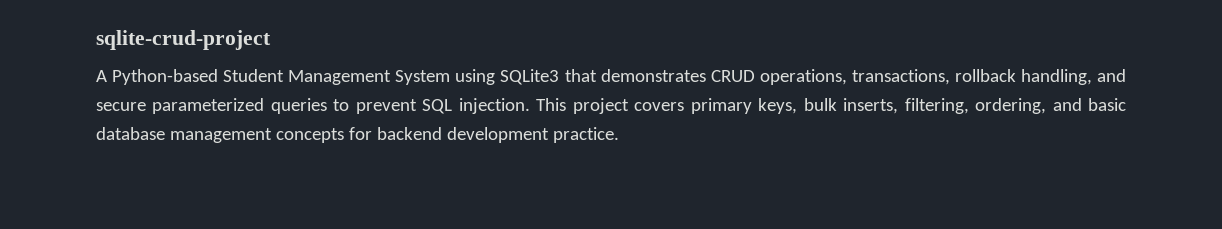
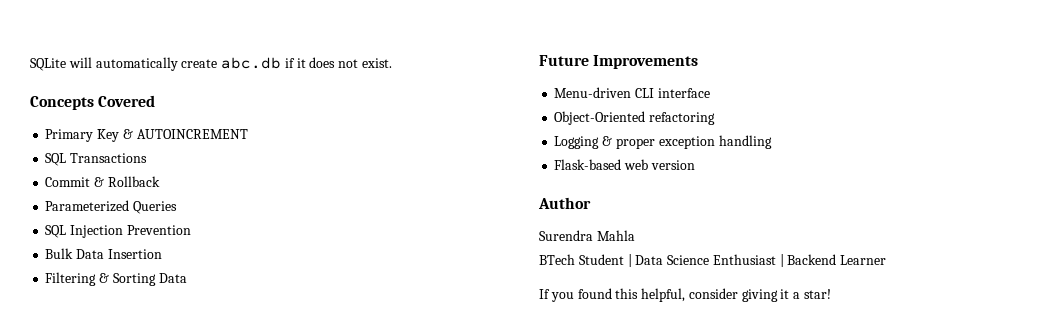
- sqlite-crud-project
- A Python-based Student Management System using SQLite3 that demonstrates CRUD operations, transactions, rollback handling, and secure parameterized queries to prevent SQL injection. This project covers primary keys, bulk inserts, filtering, ordering, and basic database management concepts for backend development practice.
+ SQLite will automatically create abc.db if it does not exist.
+ Concepts Covered
+ Primary Key & AUTOINCREMENT
+ SQL Transactions
+ Commit & Rollback
+ Parameterized Queries
+ SQL Injection Prevention
+ Bulk Data Insertion
+ Filtering & Sorting Data
+ Future Improvements
+ Menu-driven CLI interface
+ Object-Oriented refactoring
+ Logging & proper exception handling
+ Flask-based web version
+ Author
+ Surendra Mahla
+ BTech Student | Data Science Enthusiast | Backend Learner
+ If you found this helpful, consider giving it a star!

